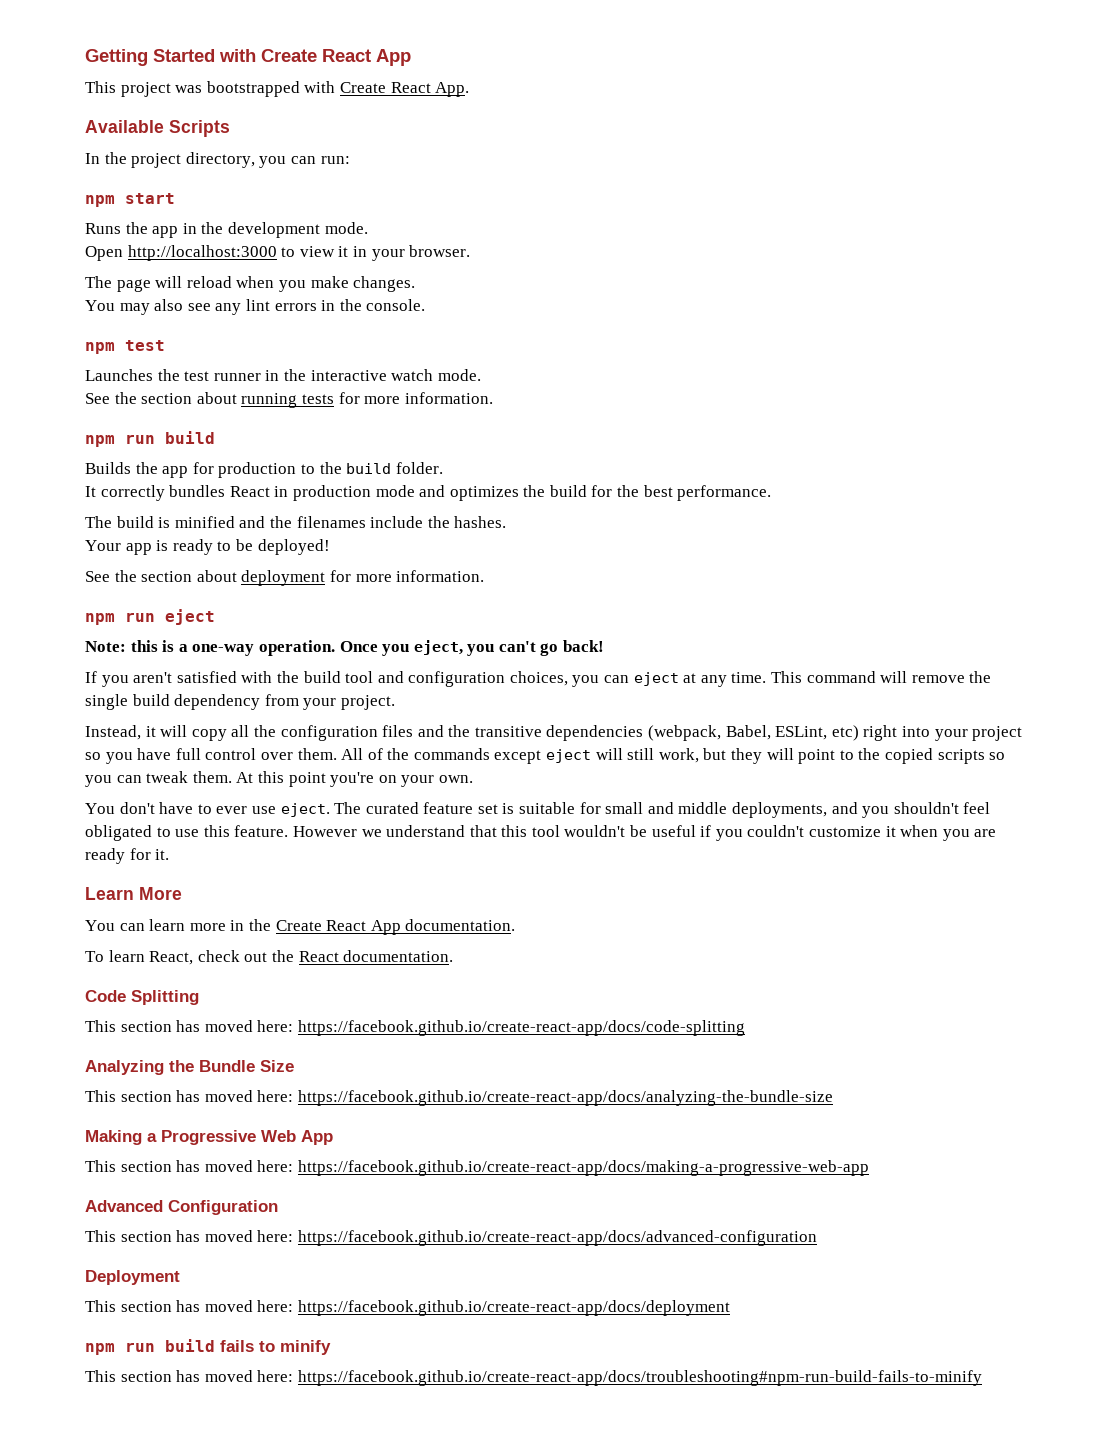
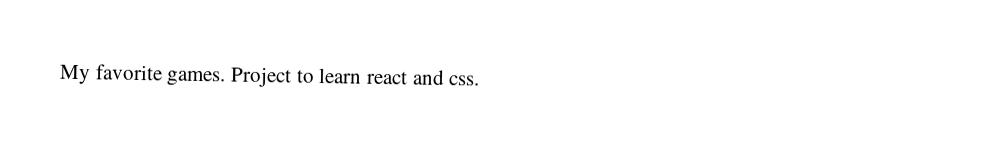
- Getting Started with Create React App
- This project was bootstrapped with Create React App.
- Available Scripts
- In the project directory, you can run:
- npm start
- Runs the app in the development mode.
- Open http://localhost:3000 to view it in your browser.
- The page will reload when you make changes.
- You may also see any lint errors in the console.
- npm test
- Launches the test runner in the interactive watch mode.
- See the section about running tests for more information.
- npm run build
- Builds the app for production to the build folder.
- It correctly bundles React in production mode and optimizes the build for the best performance.
- The build is minified and the filenames include the hashes.
- Your app is ready to be deployed!
- See the section about deployment for more information.
- npm run eject
- Note: this is a one-way operation. Once you eject, you can't go back!
- If you aren't satisfied with the build tool and configuration choices, you can eject at any time. This command will remove the single build dependency from your project.
- Instead, it will copy all the configuration files and the transitive dependencies (webpack, Babel, ESLint, etc) right into your project so you have full control over them. All of the commands except eject will still work, but they will point to the copied scripts so you can tweak them. At this point you're on your own.
- You don't have to ever use eject. The curated feature set is suitable for small and middle deployments, and you shouldn't feel obligated to use this feature. However we understand that this tool wouldn't be useful if you couldn't customize it when you are ready for it.
- Learn More
- You can learn more in the Create React App documentation.
- To learn React, check out the React documentation.
- Code Splitting
- This section has moved here: https://facebook.github.io/create-react-app/docs/code-splitting
- Analyzing the Bundle Size
- This section has moved here: https://facebook.github.io/create-react-app/docs/analyzing-the-bundle-size
- Making a Progressive Web App
- This section has moved here: https://facebook.github.io/create-react-app/docs/making-a-progressive-web-app
- Advanced Configuration
- This section has moved here: https://facebook.github.io/create-react-app/docs/advanced-configuration
- Deployment
- This section has moved here: https://facebook.github.io/create-react-app/docs/deployment
- npm run build fails to minify
- This section has moved here: https://facebook.github.io/create-react-app/docs/troubleshooting#npm-run-build-fails-to-minify
+ My favorite games. Project to learn react and css.

